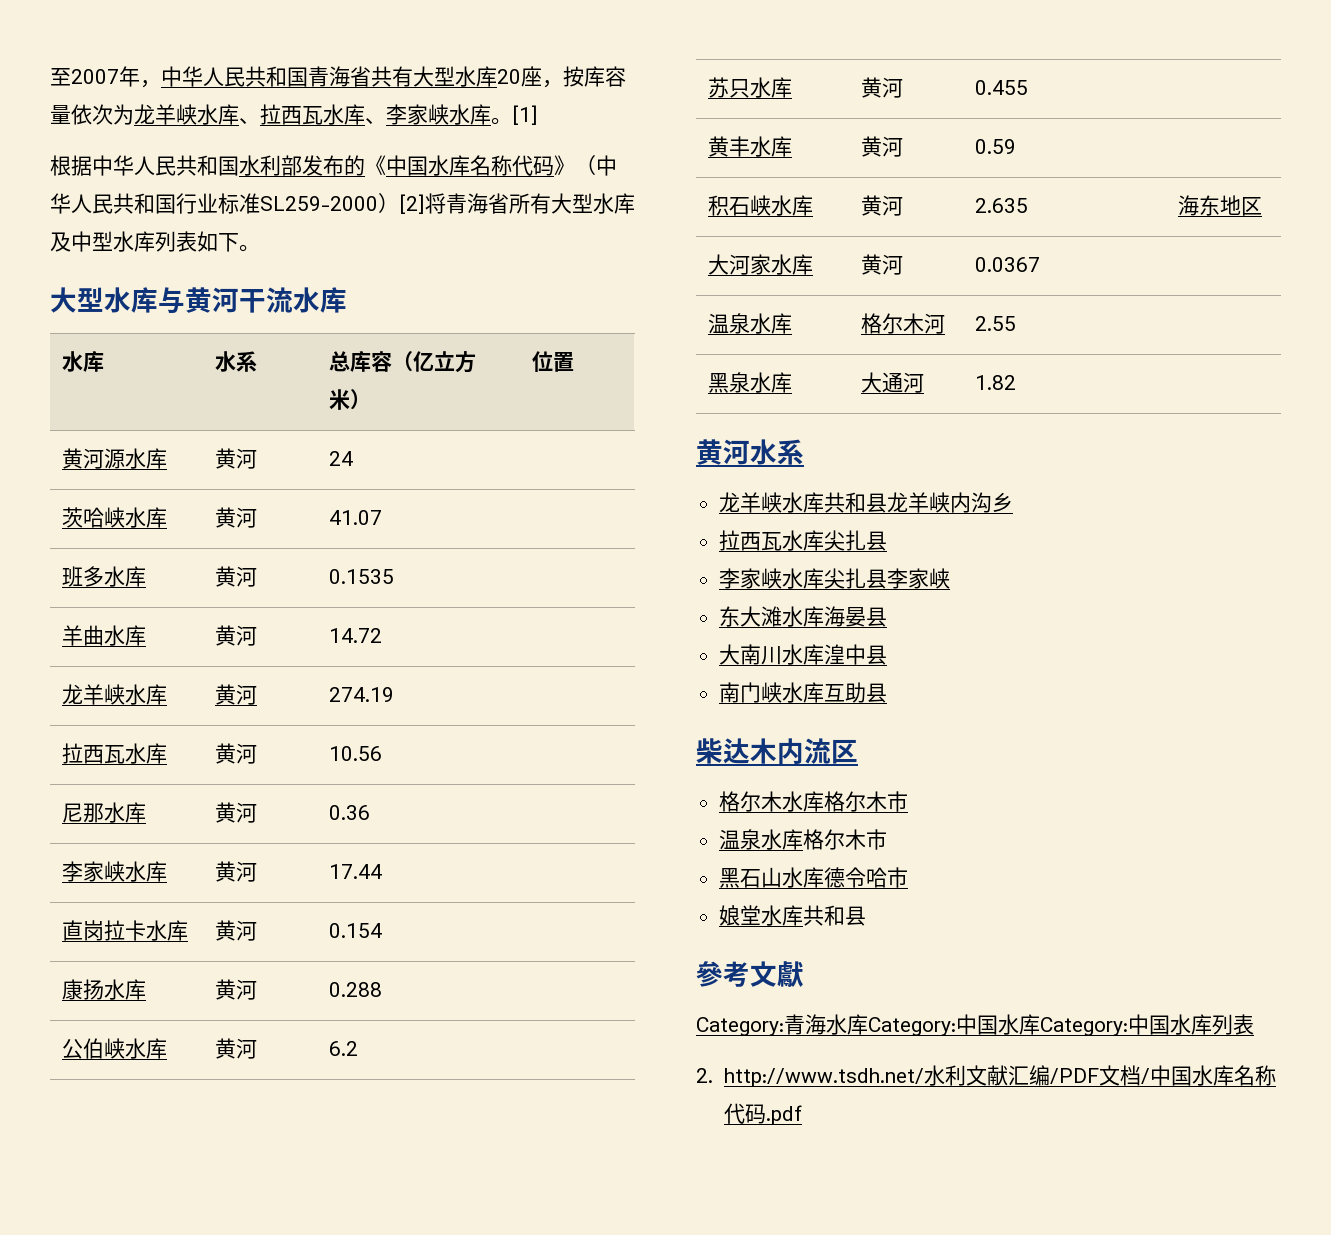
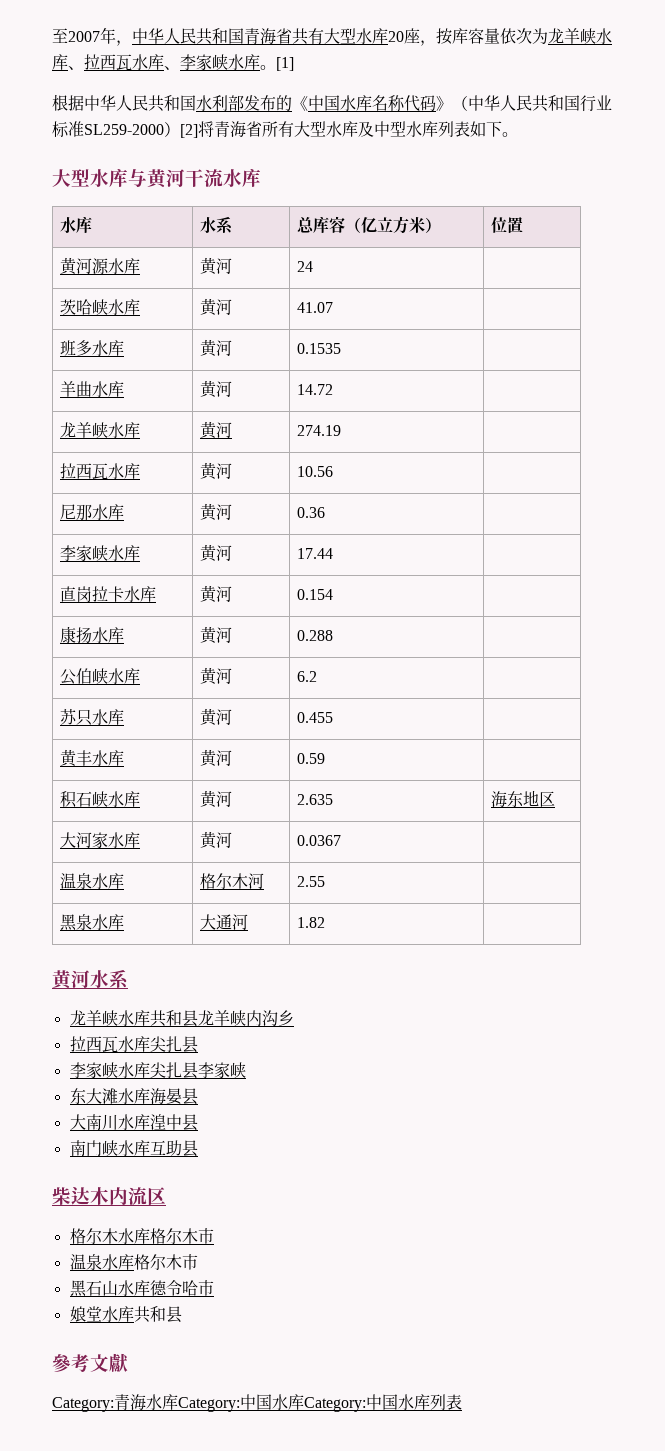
- 2. http://www.tsdh.net/水利文献汇编/PDF文档/中国水库名称代码.pdf

